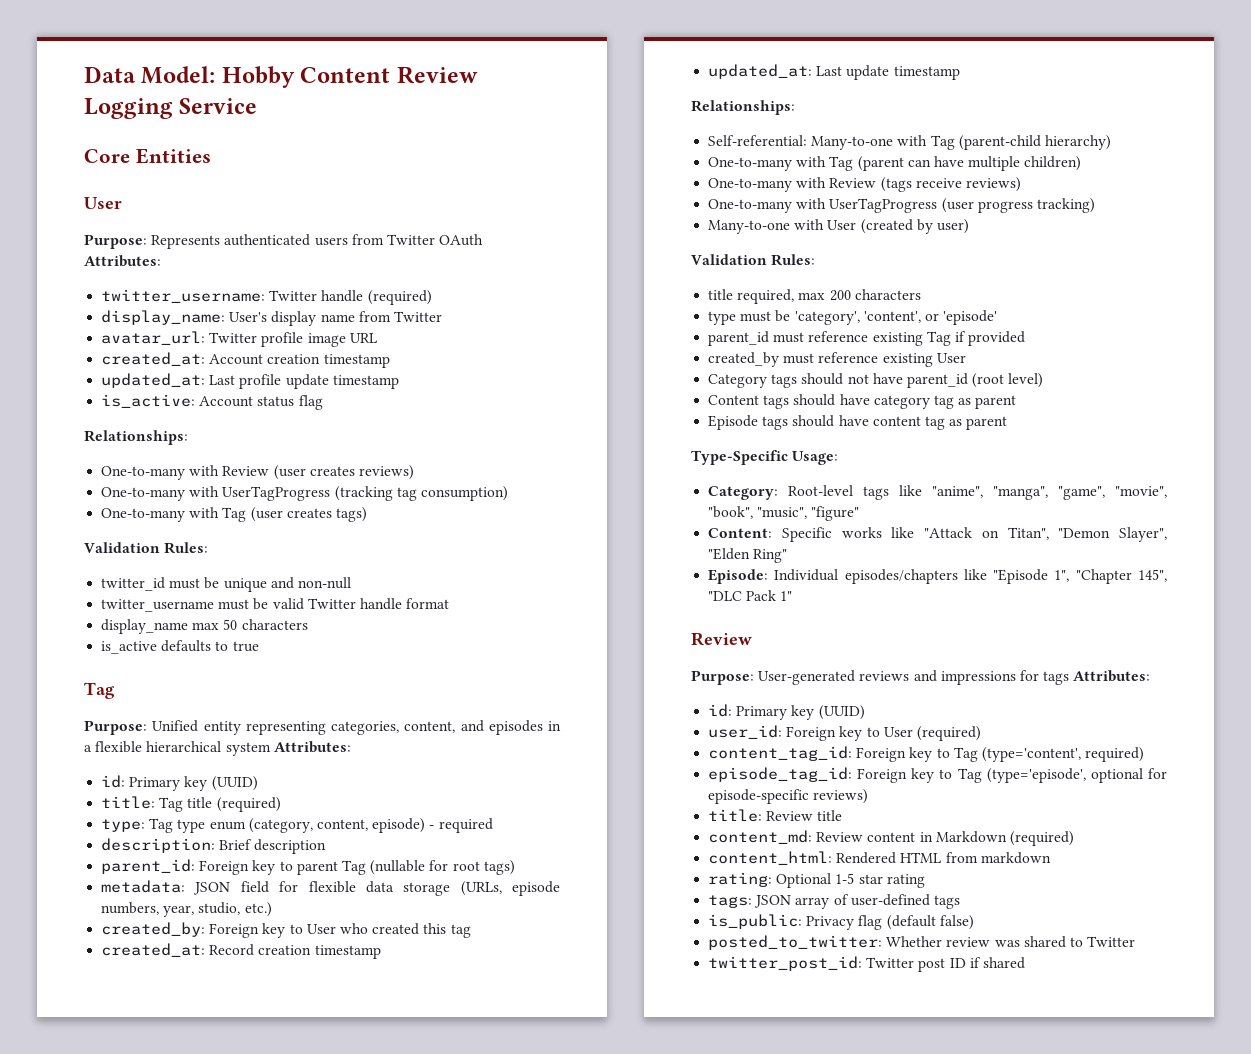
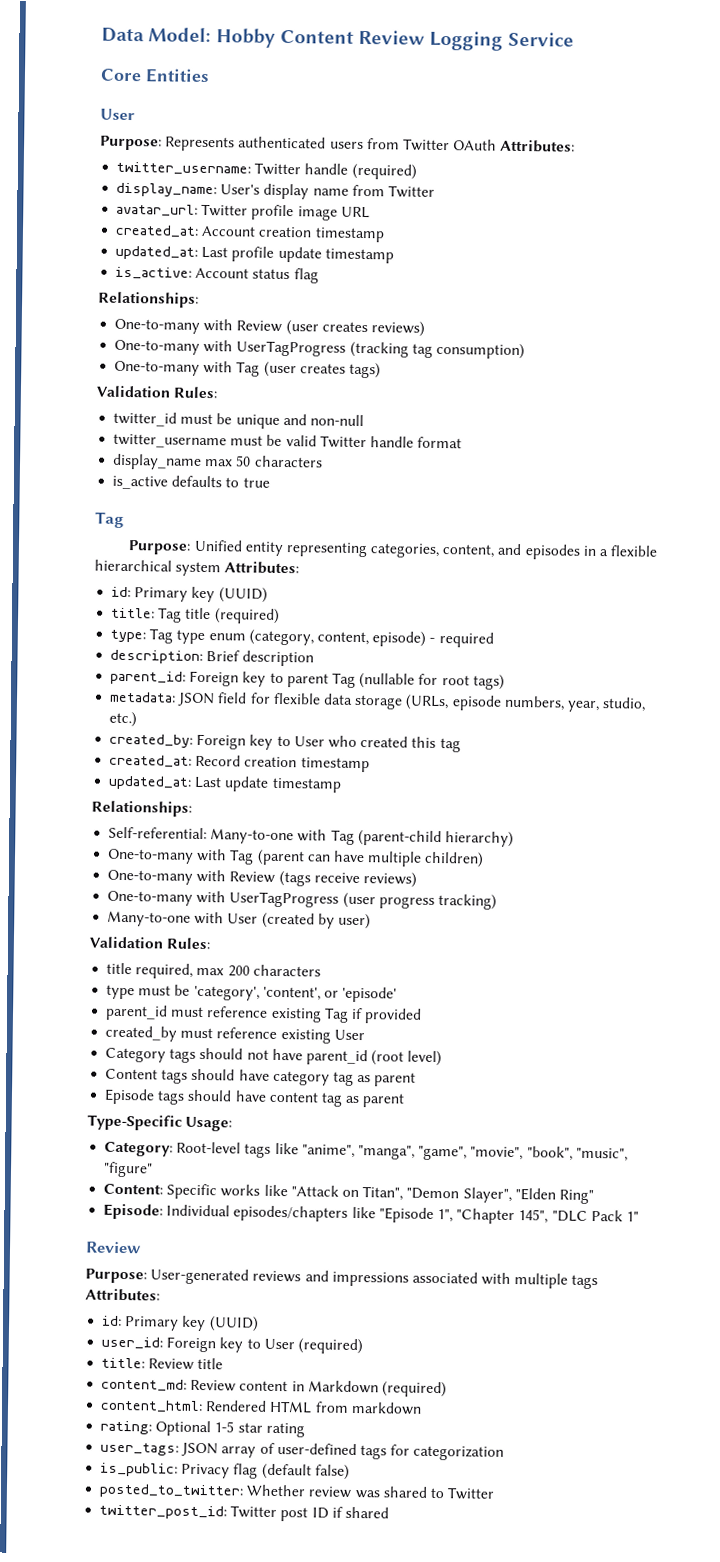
- Purpose: User-generated reviews and impressions for tags Attributes:
+ Purpose: User-generated reviews and impressions associated with multiple tags Attributes:
- content_tag_id: Foreign key to Tag (type='content', required)
- episode_tag_id: Foreign key to Tag (type='episode', optional for episode-specific reviews)
- tags: JSON array of user-defined tags
+ user_tags: JSON array of user-defined tags for categorization

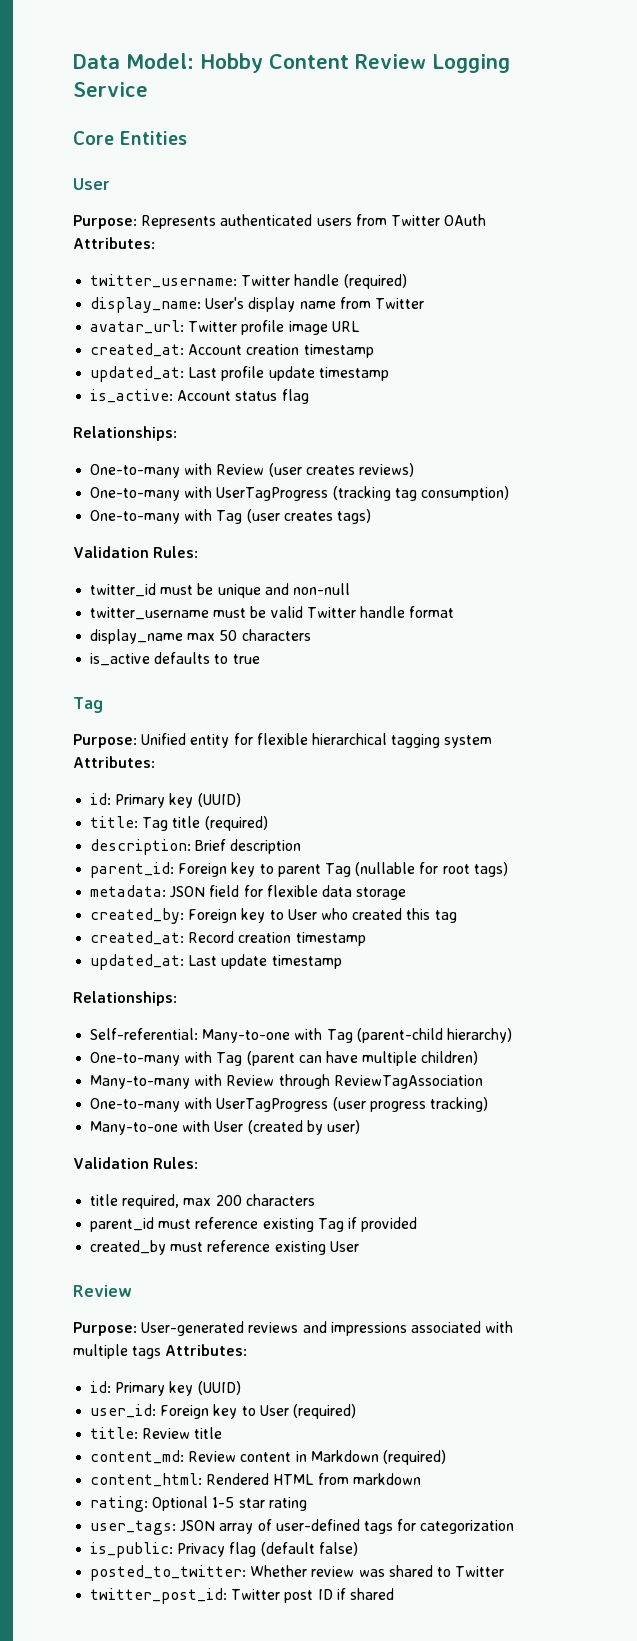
- Purpose: Unified entity representing categories, content, and episodes in a flexible hierarchical system Attributes:
+ Purpose: Unified entity for flexible hierarchical tagging system Attributes:
- type: Tag type enum (category, content, episode) - required
- metadata: JSON field for flexible data storage (URLs, episode numbers, year, studio, etc.)
+ metadata: JSON field for flexible data storage
- One-to-many with Review (tags receive reviews)
+ Many-to-many with Review through ReviewTagAssociation
- type must be 'category', 'content', or 'episode'
- Category tags should not have parent_id (root level)
- Content tags should have category tag as parent
- Episode tags should have content tag as parent
- Type-Specific Usage:
- Category: Root-level tags like "anime", "manga", "game", "movie", "book", "music", "figure"
- Content: Specific works like "Attack on Titan", "Demon Slayer", "Elden Ring"
- Episode: Individual episodes/chapters like "Episode 1", "Chapter 145", "DLC Pack 1"

